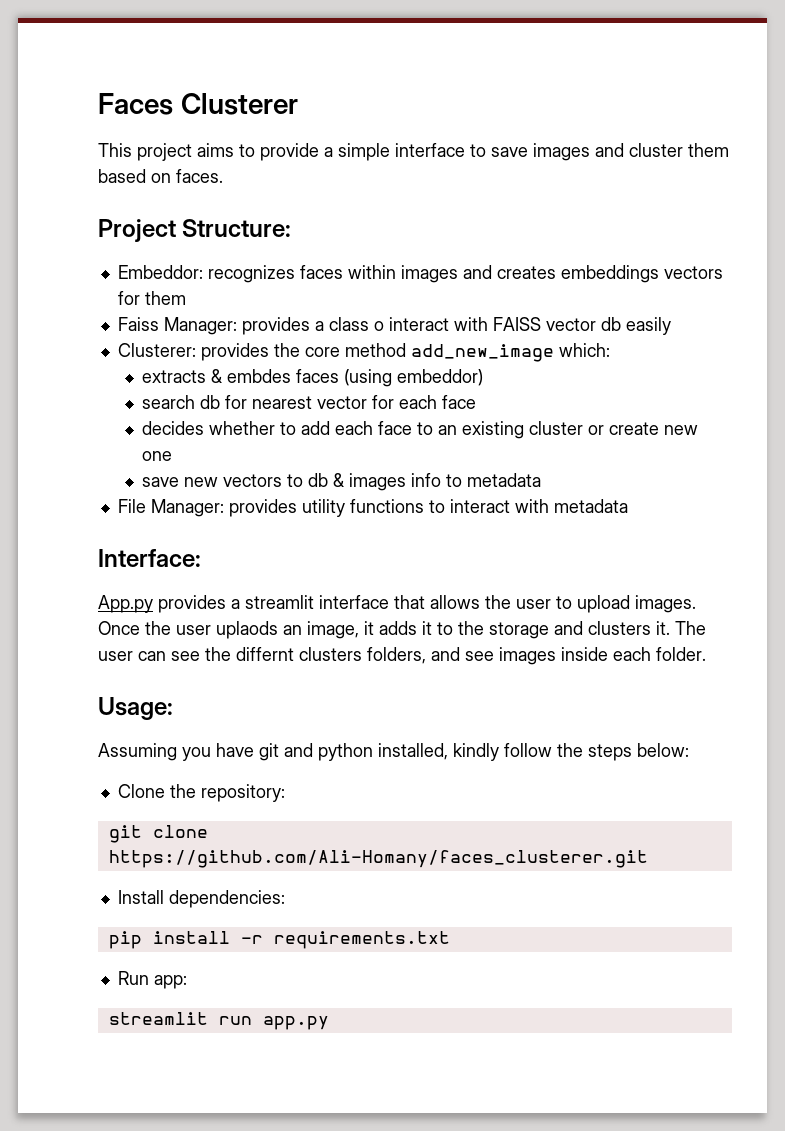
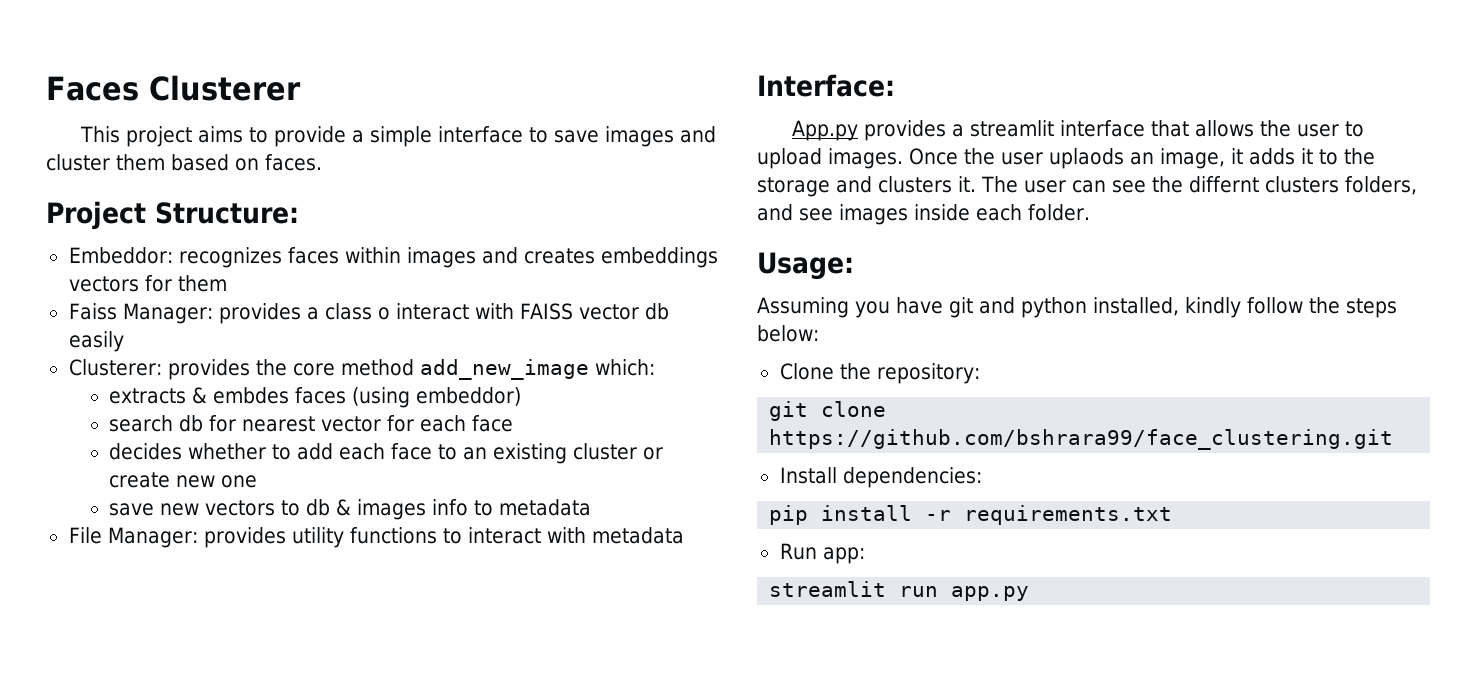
- git clone https://github.com/Ali-Homany/faces_clusterer.git
+ git clone https://github.com/bshrara99/face_clustering.git

